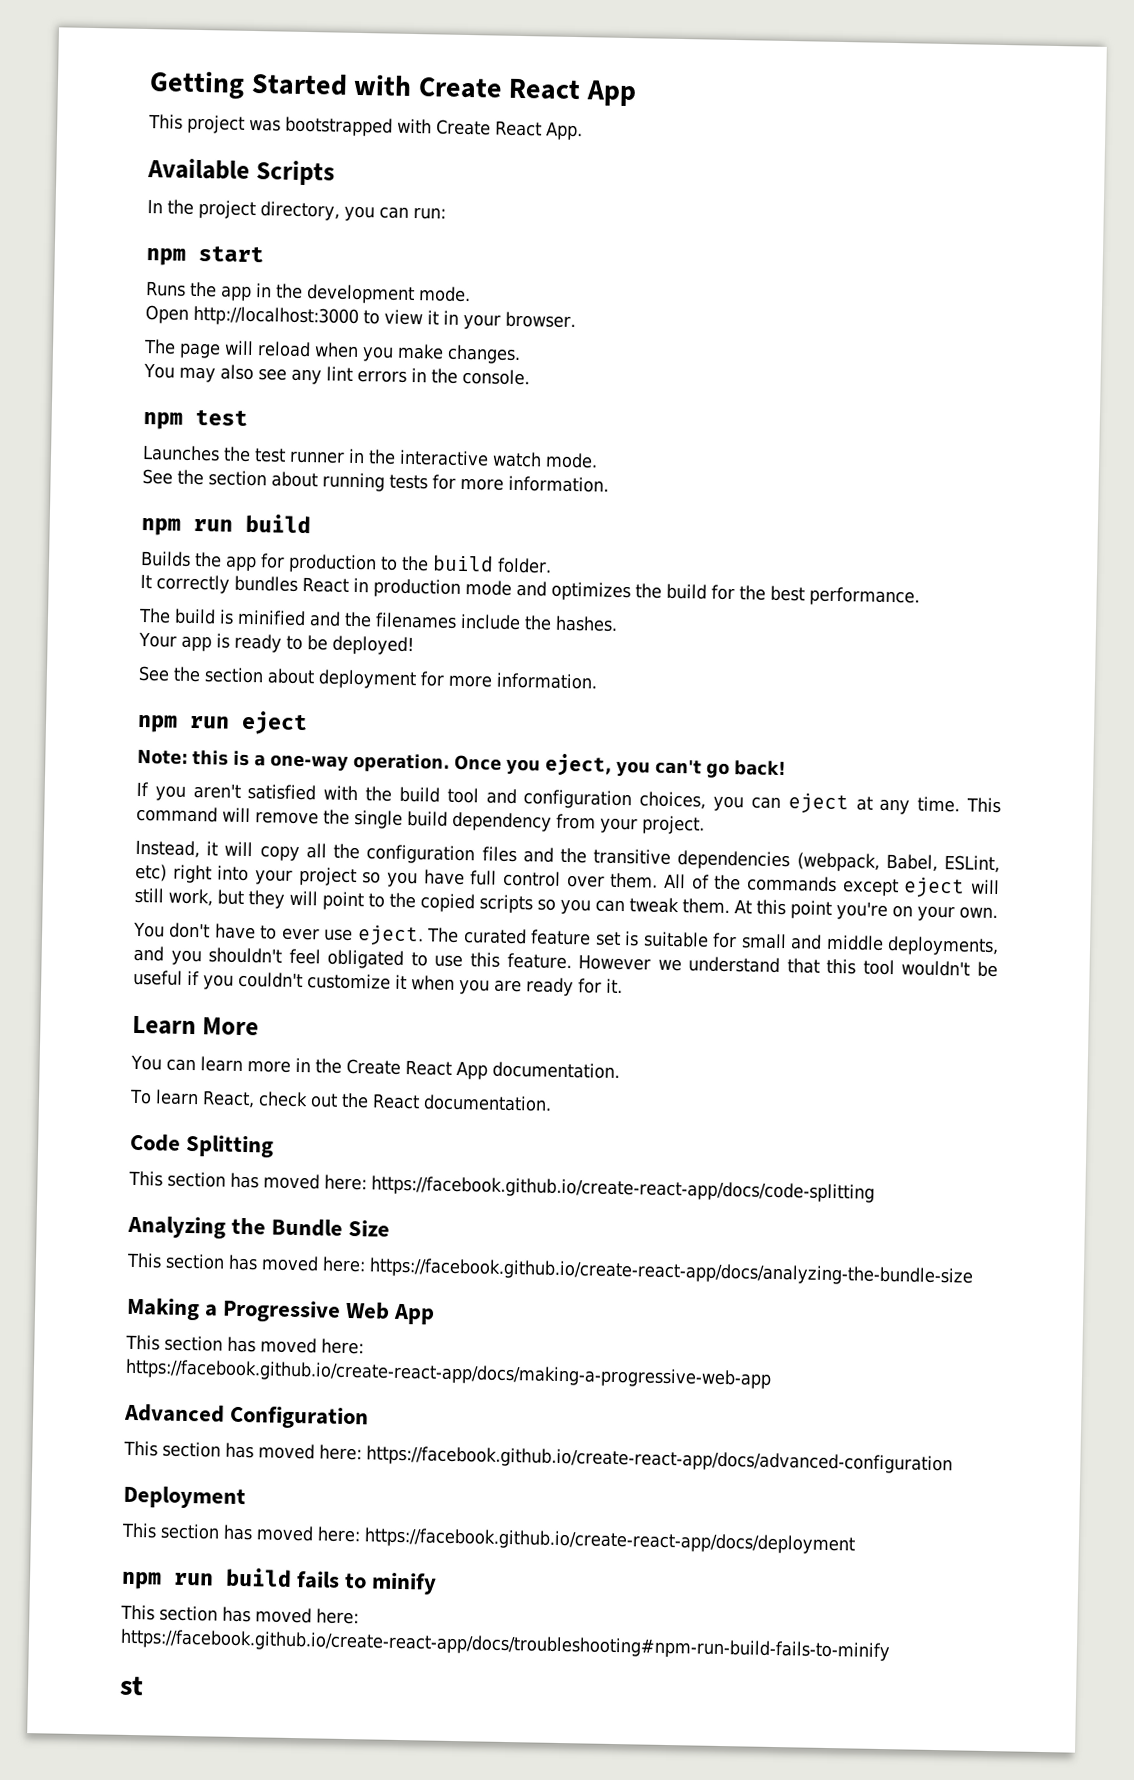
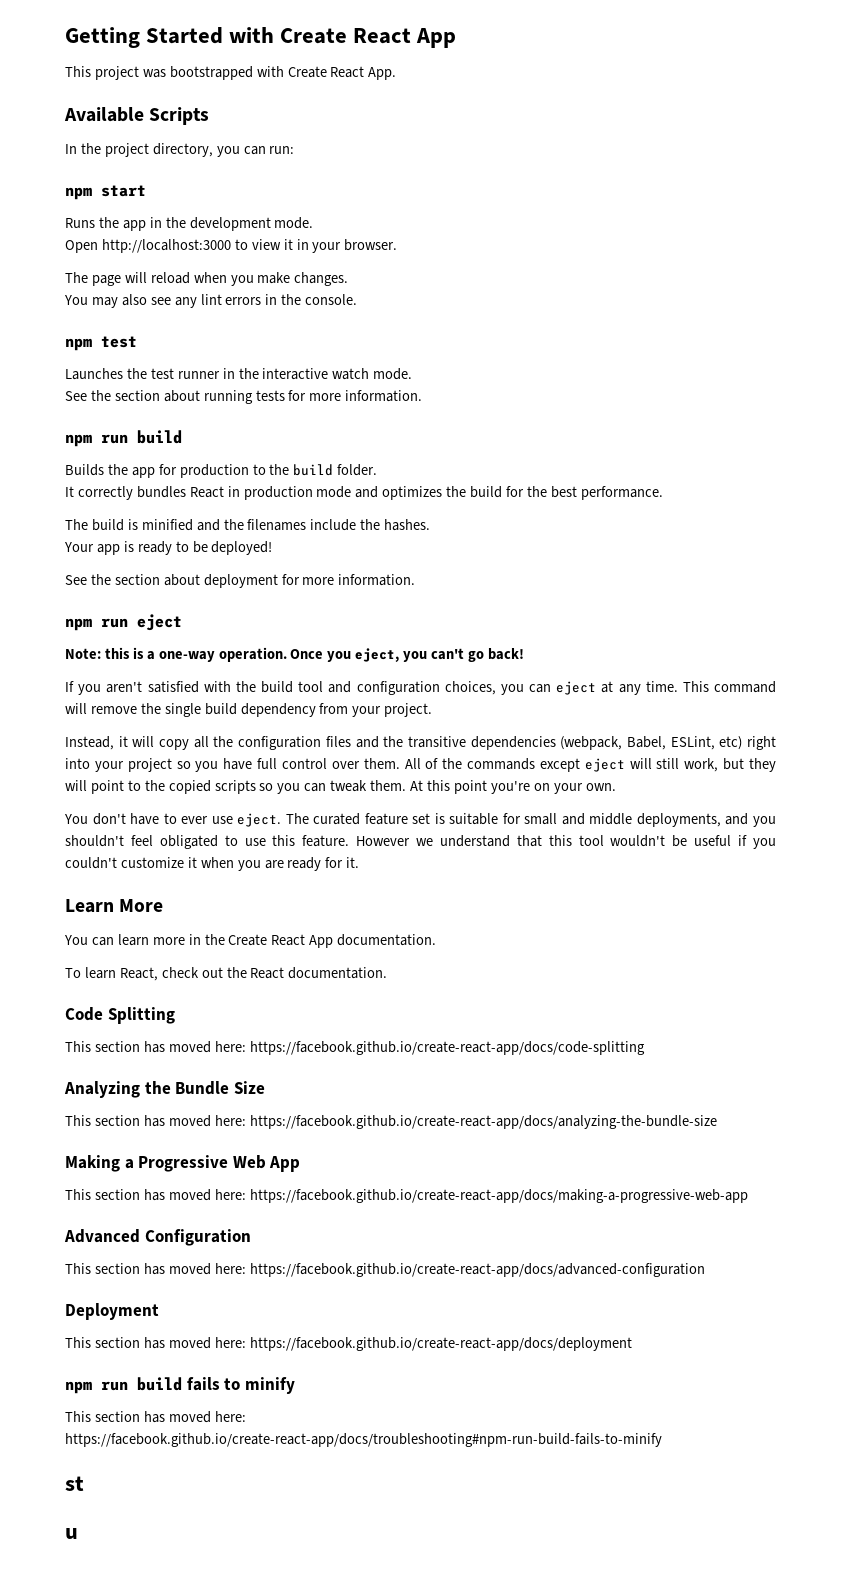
+ u

